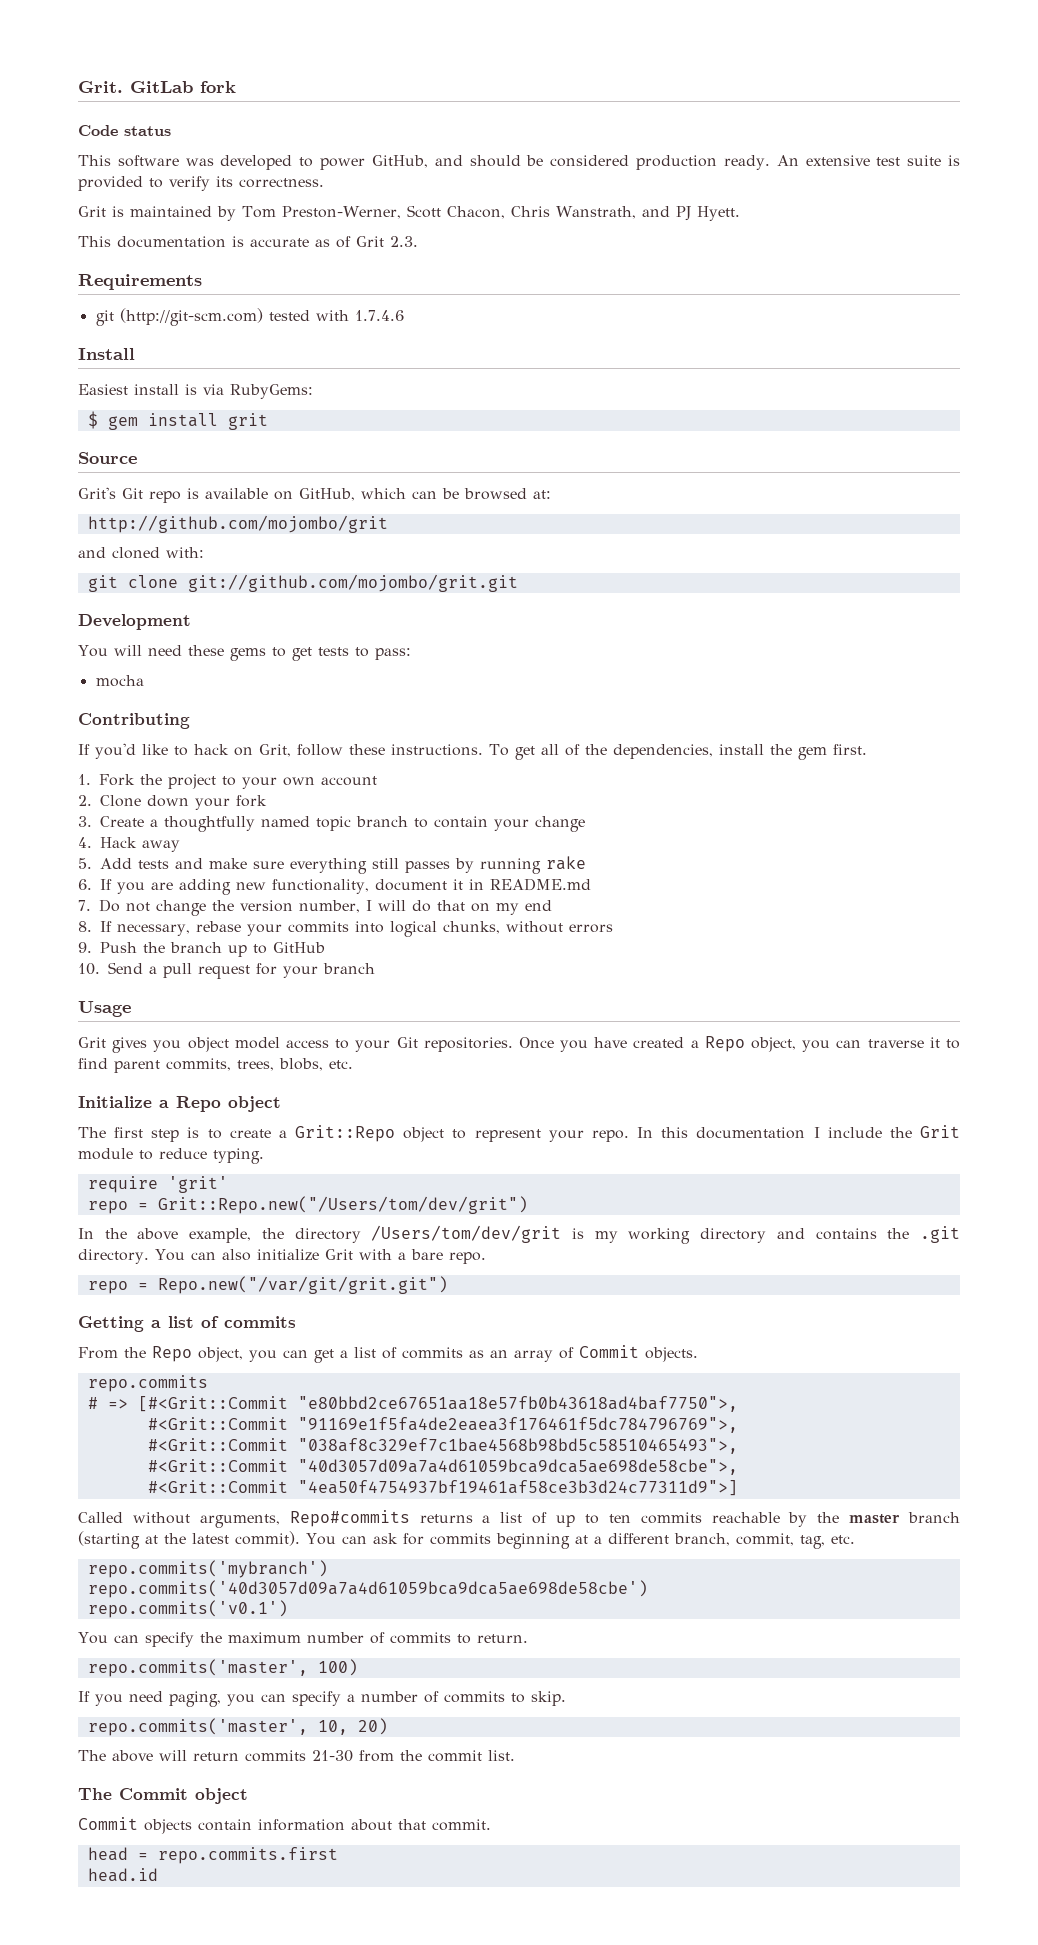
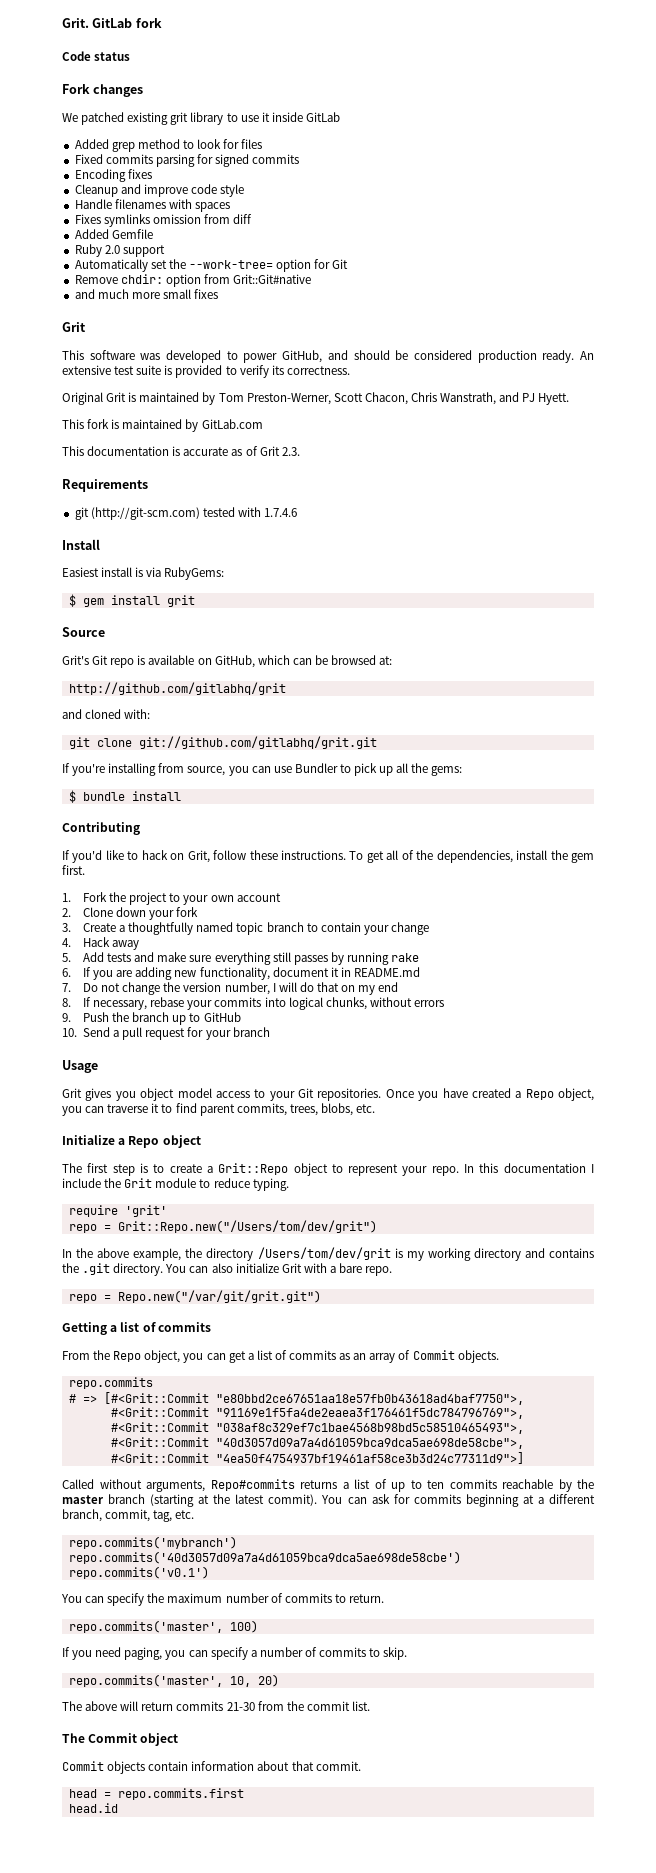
+ Fork changes
+ We patched existing grit library to use it inside GitLab
+ Added grep method to look for files
+ Fixed commits parsing for signed commits
+ Encoding fixes
+ Cleanup and improve code style
+ Handle filenames with spaces
+ Fixes symlinks omission from diff
+ Added Gemfile
+ Ruby 2.0 support
+ Automatically set the --work-tree= option for Git
+ Remove chdir: option from Grit::Git#native
+ and much more small fixes
+ Grit
- Grit is maintained by Tom Preston-Werner, Scott Chacon, Chris Wanstrath, and PJ Hyett.
+ Original Grit is maintained by Tom Preston-Werner, Scott Chacon, Chris Wanstrath, and PJ Hyett.
+ This fork is maintained by GitLab.com
- http://github.com/mojombo/grit
+ http://github.com/gitlabhq/grit
- git clone git://github.com/mojombo/grit.git
- Development
- You will need these gems to get tests to pass:
- mocha
+ git clone git://github.com/gitlabhq/grit.git
+ If you're installing from source, you can use Bundler to pick up all the gems:
+ $ bundle install

